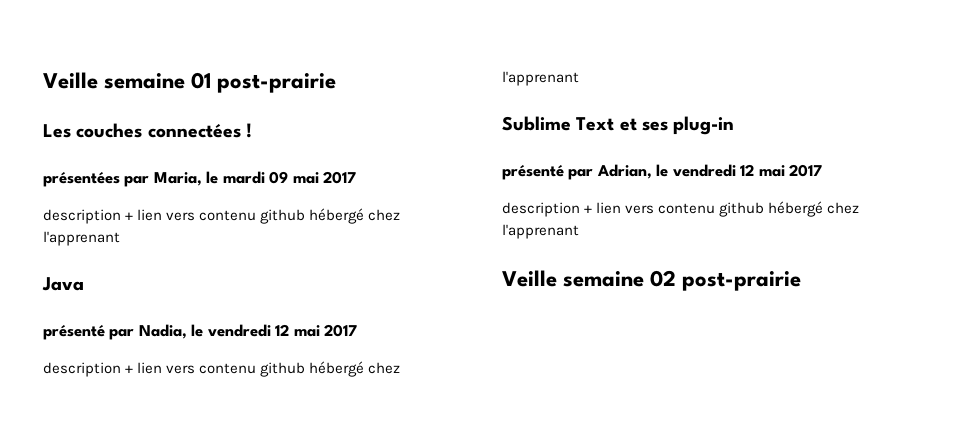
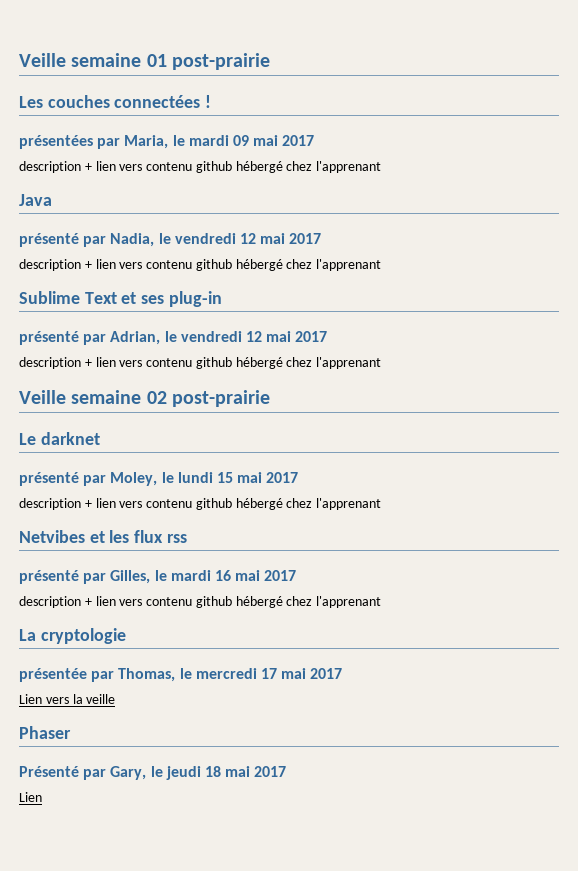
+ Le darknet
+ présenté par Moley, le lundi 15 mai 2017
+ description + lien vers contenu github hébergé chez l'apprenant
+ Netvibes et les flux rss
+ présenté par Gilles, le mardi 16 mai 2017
+ description + lien vers contenu github hébergé chez l'apprenant
+ La cryptologie
+ présentée par Thomas, le mercredi 17 mai 2017
+ Lien vers la veille
+ Phaser
+ Présenté par Gary, le jeudi 18 mai 2017
+ Lien

